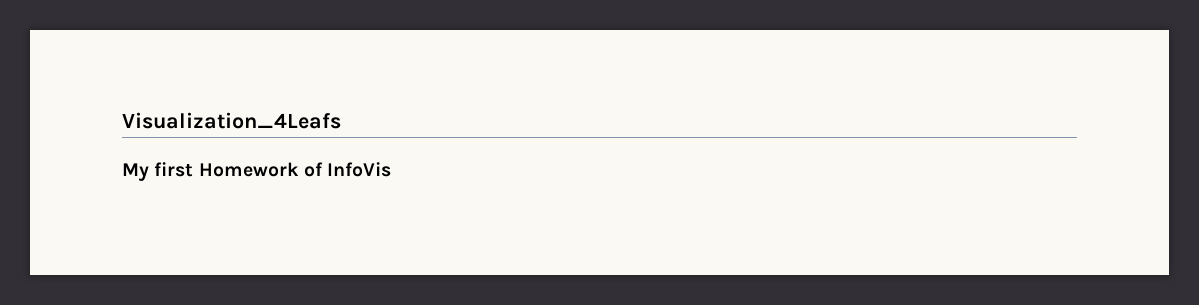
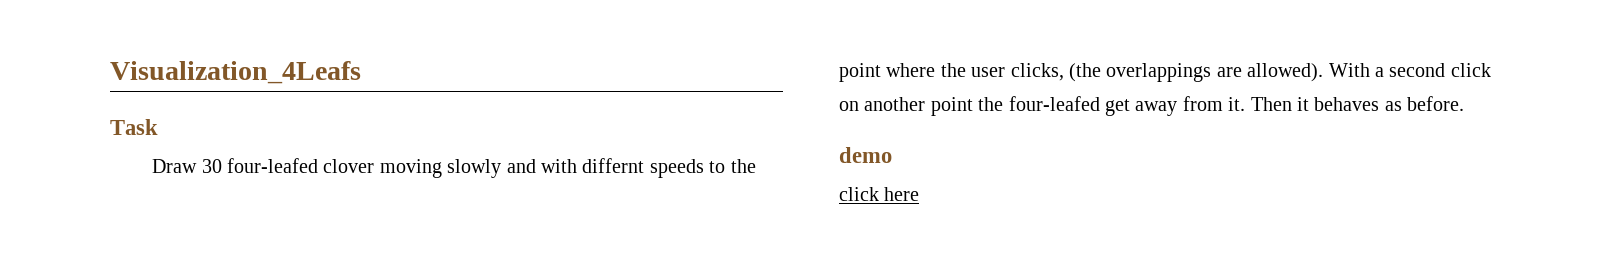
- My first Homework of InfoVis
+ Task
+ Draw 30 four-leafed clover moving slowly and with differnt speeds to the point where the user clicks, (the overlappings are allowed). With a second click on another point the four-leafed get away from it. Then it behaves as before.
+ demo
+ click here

